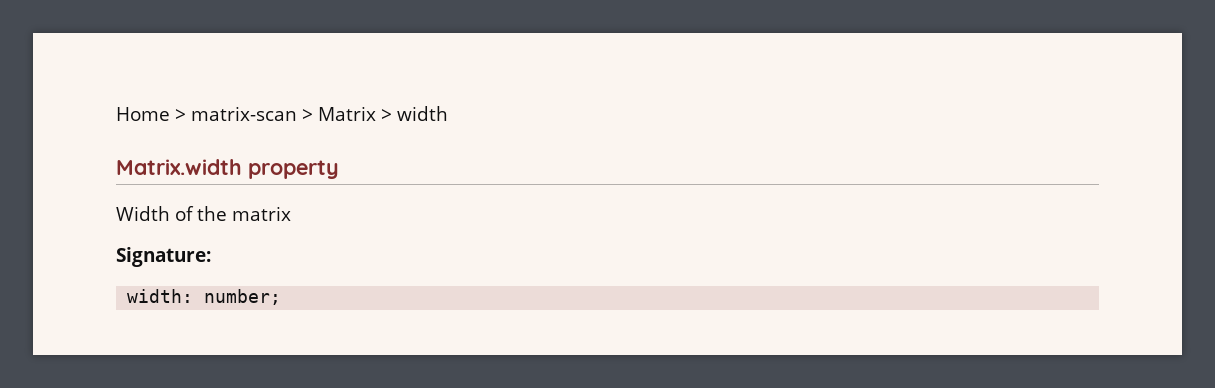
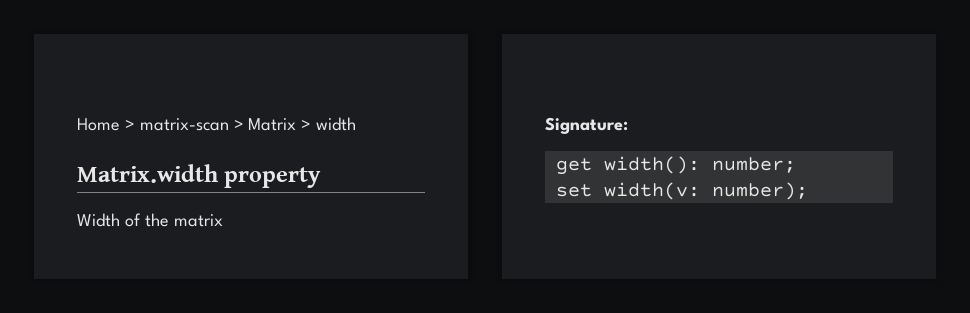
- width: number;
+ get width(): number;
+ set width(v: number);

